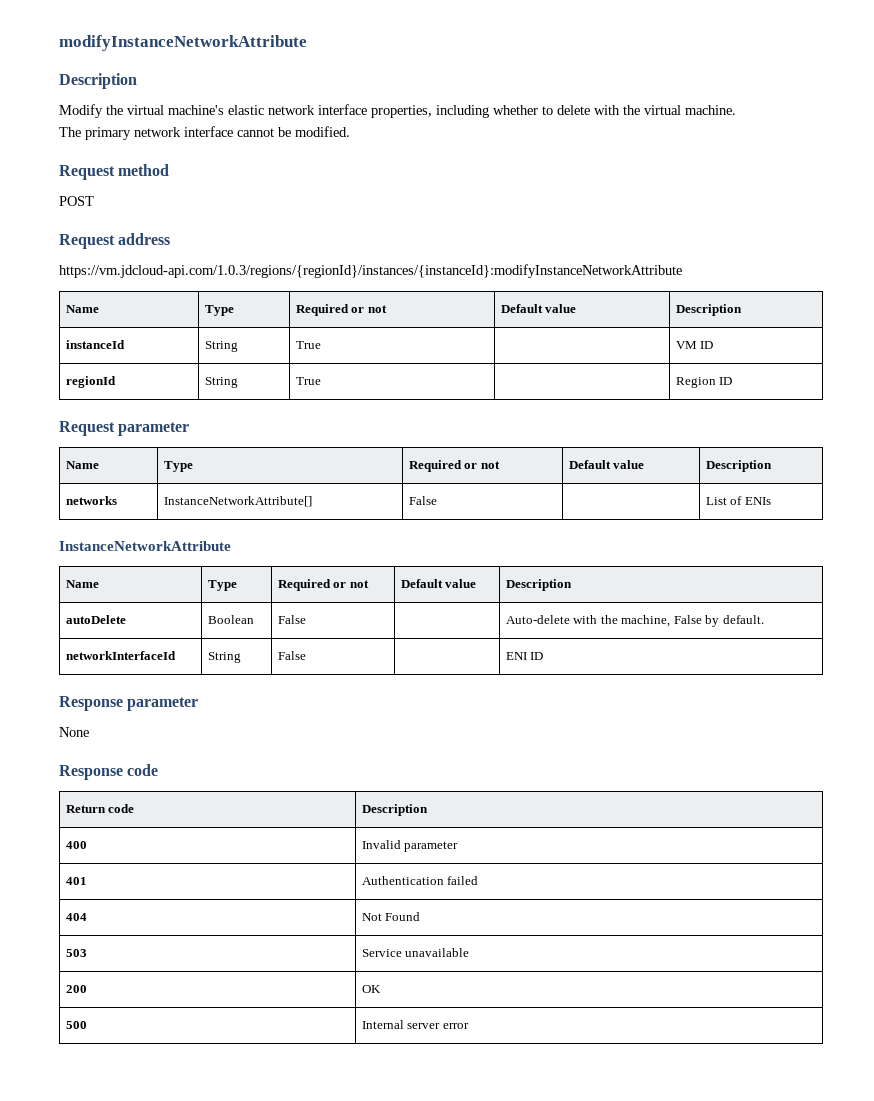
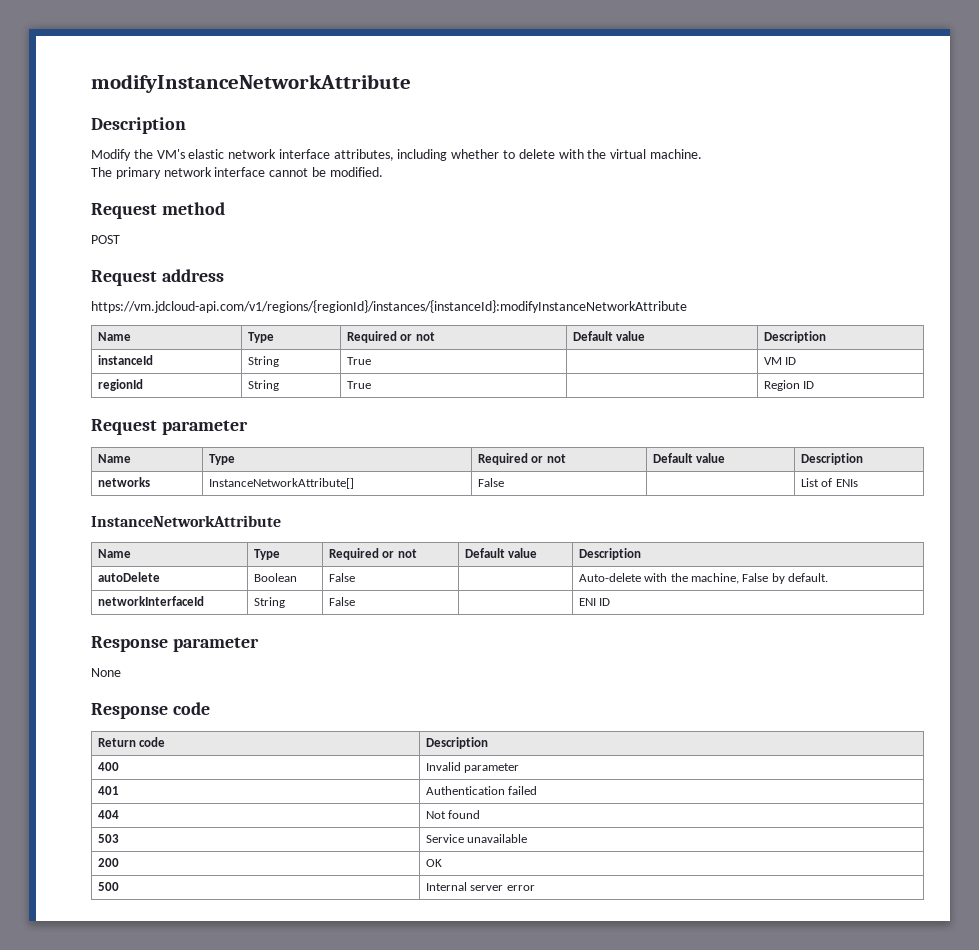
- Modify the virtual machine's elastic network interface properties, including whether to delete with the virtual machine.
+ Modify the VM's elastic network interface attributes, including whether to delete with the virtual machine.
- https://vm.jdcloud-api.com/1.0.3/regions/{regionId}/instances/{instanceId}:modifyInstanceNetworkAttribute
+ https://vm.jdcloud-api.com/v1/regions/{regionId}/instances/{instanceId}:modifyInstanceNetworkAttribute
- 404 | Not Found
+ 404 | Not found

